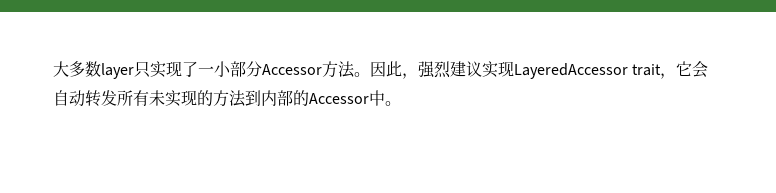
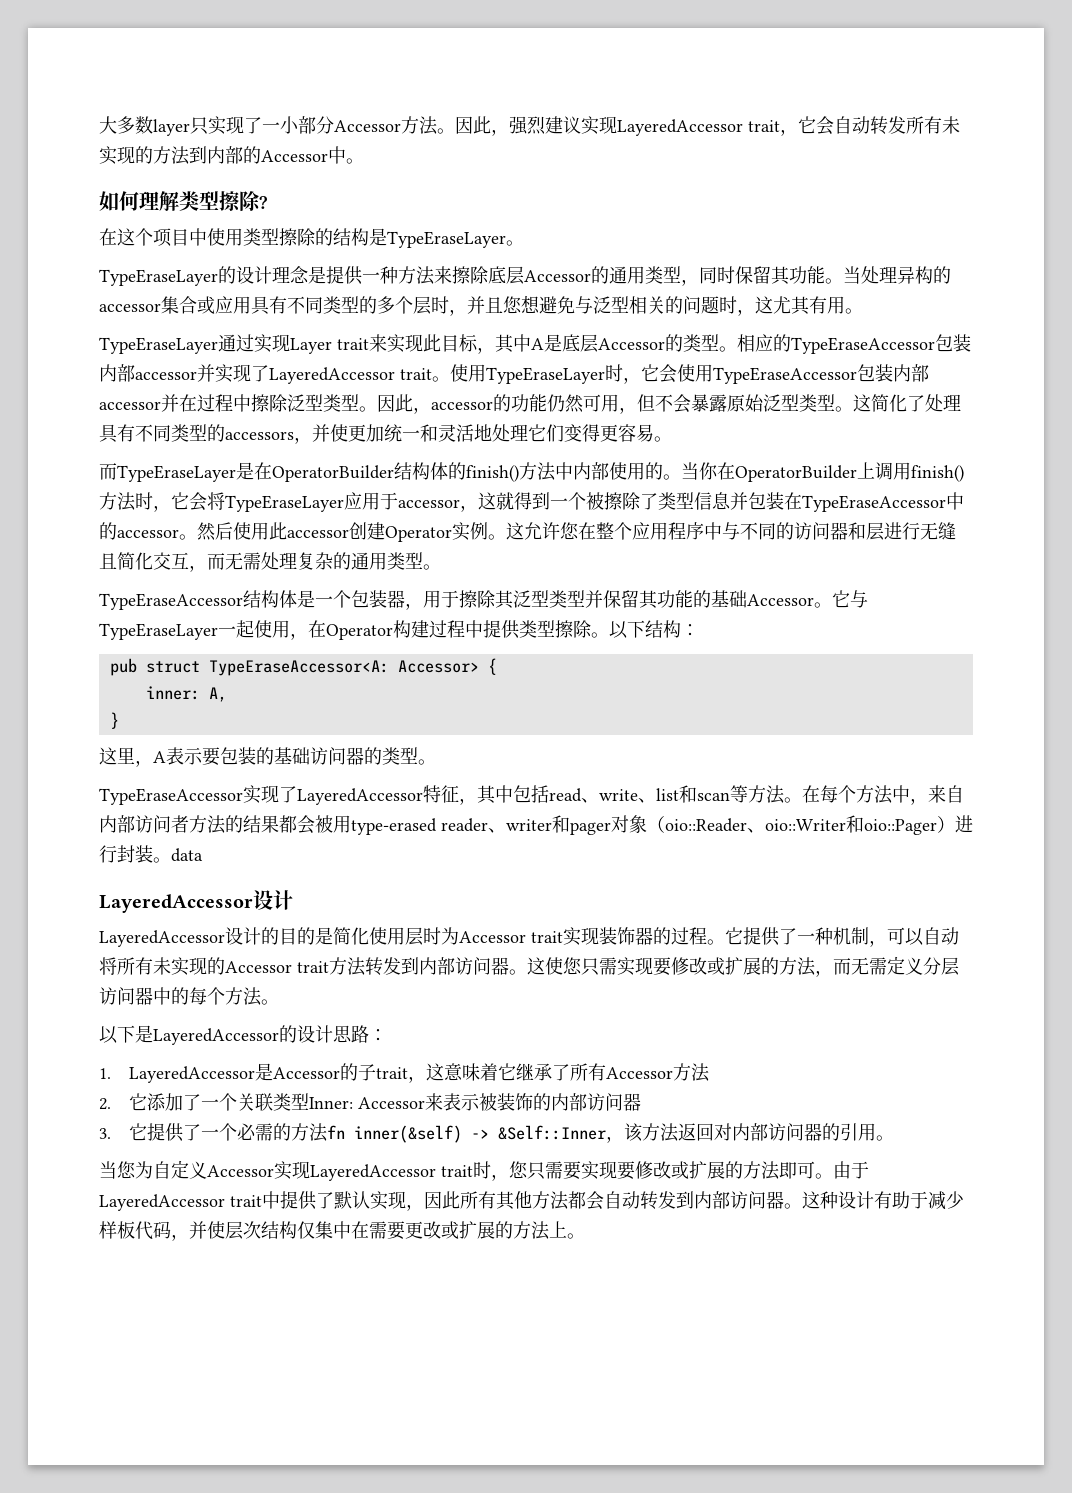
+ 如何理解类型擦除?
+ 在这个项目中使用类型擦除的结构是TypeEraseLayer。
+ TypeEraseLayer的设计理念是提供一种方法来擦除底层Accessor的通用类型，同时保留其功能。当处理异构的accessor集合或应用具有不同类型的多个层时，并且您想避免与泛型相关的问题时，这尤其有用。
+ TypeEraseLayer通过实现Layer trait来实现此目标，其中A是底层Accessor的类型。相应的TypeEraseAccessor包装内部accessor并实现了LayeredAccessor trait。使用TypeEraseLayer时，它会使用TypeEraseAccessor包装内部accessor并在过程中擦除泛型类型。因此，accessor的功能仍然可用，但不会暴露原始泛型类型。这简化了处理具有不同类型的accessors，并使更加统一和灵活地处理它们变得更容易。
+ 而TypeEraseLayer是在OperatorBuilder结构体的finish()方法中内部使用的。当你在OperatorBuilder上调用finish()方法时，它会将TypeEraseLayer应用于accessor，这就得到一个被擦除了类型信息并包装在TypeEraseAccessor中的accessor。然后使用此accessor创建Operator实例。这允许您在整个应用程序中与不同的访问器和层进行无缝且简化交互，而无需处理复杂的通用类型。
+ TypeEraseAccessor结构体是一个包装器，用于擦除其泛型类型并保留其功能的基础Accessor。它与TypeEraseLayer一起使用，在Operator构建过程中提供类型擦除。以下结构：
+ pub struct TypeEraseAccessor<A: Accessor> {
+ inner: A,
+ }
+ 这里，A表示要包装的基础访问器的类型。
+ TypeEraseAccessor实现了LayeredAccessor特征，其中包括read、write、list和scan等方法。在每个方法中，来自内部访问者方法的结果都会被用type-erased reader、writer和pager对象（oio::Reader、oio::Writer和oio::Pager）进行封装。data
+ LayeredAccessor设计
+ LayeredAccessor设计的目的是简化使用层时为Accessor trait实现装饰器的过程。它提供了一种机制，可以自动将所有未实现的Accessor trait方法转发到内部访问器。这使您只需实现要修改或扩展的方法，而无需定义分层访问器中的每个方法。
+ 以下是LayeredAccessor的设计思路：
+ 1. LayeredAccessor是Accessor的子trait，这意味着它继承了所有Accessor方法
+ 2.它添加了一个关联类型Inner: Accessor来表示被装饰的内部访问器
+ 3.它提供了一个必需的方法fn inner(&self) -> &Self::Inner，该方法返回对内部访问器的引用。
+ 当您为自定义Accessor实现LayeredAccessor trait时，您只需要实现要修改或扩展的方法即可。由于LayeredAccessor trait中提供了默认实现，因此所有其他方法都会自动转发到内部访问器。这种设计有助于减少样板代码，并使层次结构仅集中在需要更改或扩展的方法上。

